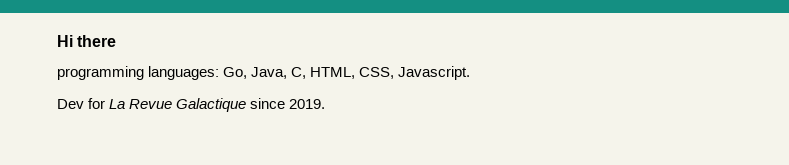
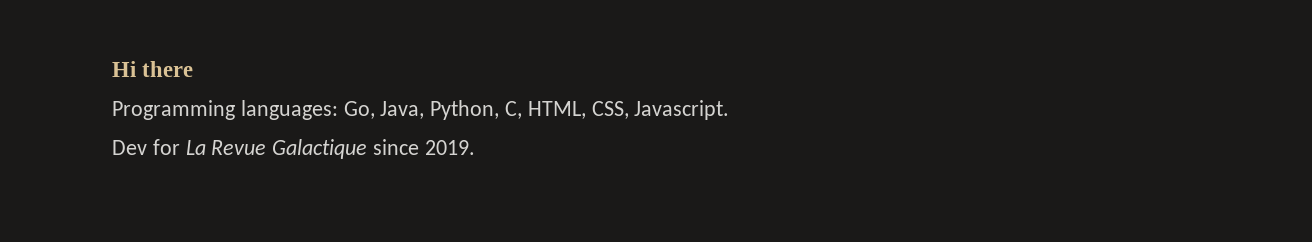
- programming languages: Go, Java, C, HTML, CSS, Javascript.
+ Programming languages: Go, Java, Python, C, HTML, CSS, Javascript.

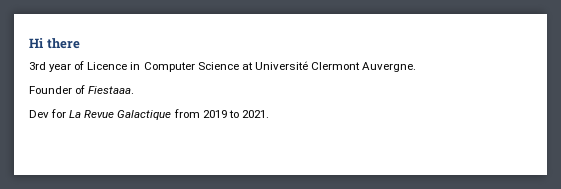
- Programming languages: Go, Java, Python, C, HTML, CSS, Javascript.
+ 3rd year of Licence in Computer Science at Université Clermont Auvergne.
+ Founder of Fiestaaa.
- Dev for La Revue Galactique since 2019.
+ Dev for La Revue Galactique from 2019 to 2021.

